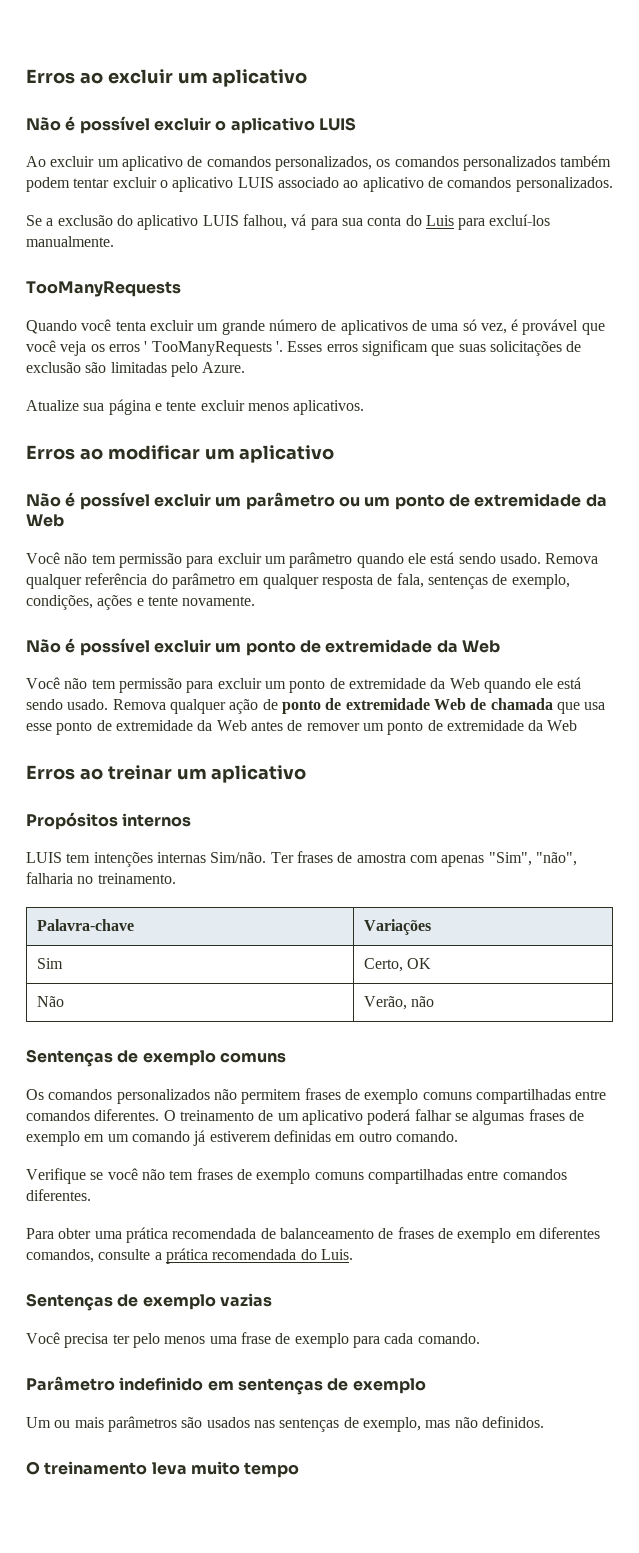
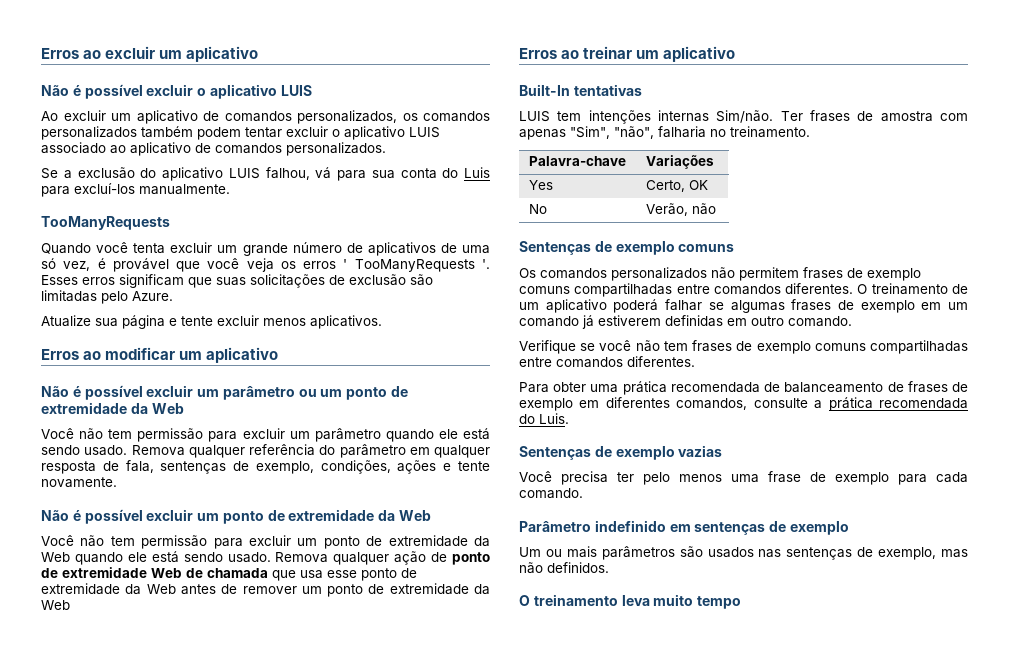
- Propósitos internos
+ Built-In tentativas
- Sim | Certo, OK
+ Yes | Certo, OK
- Não | Verão, não
+ No | Verão, não

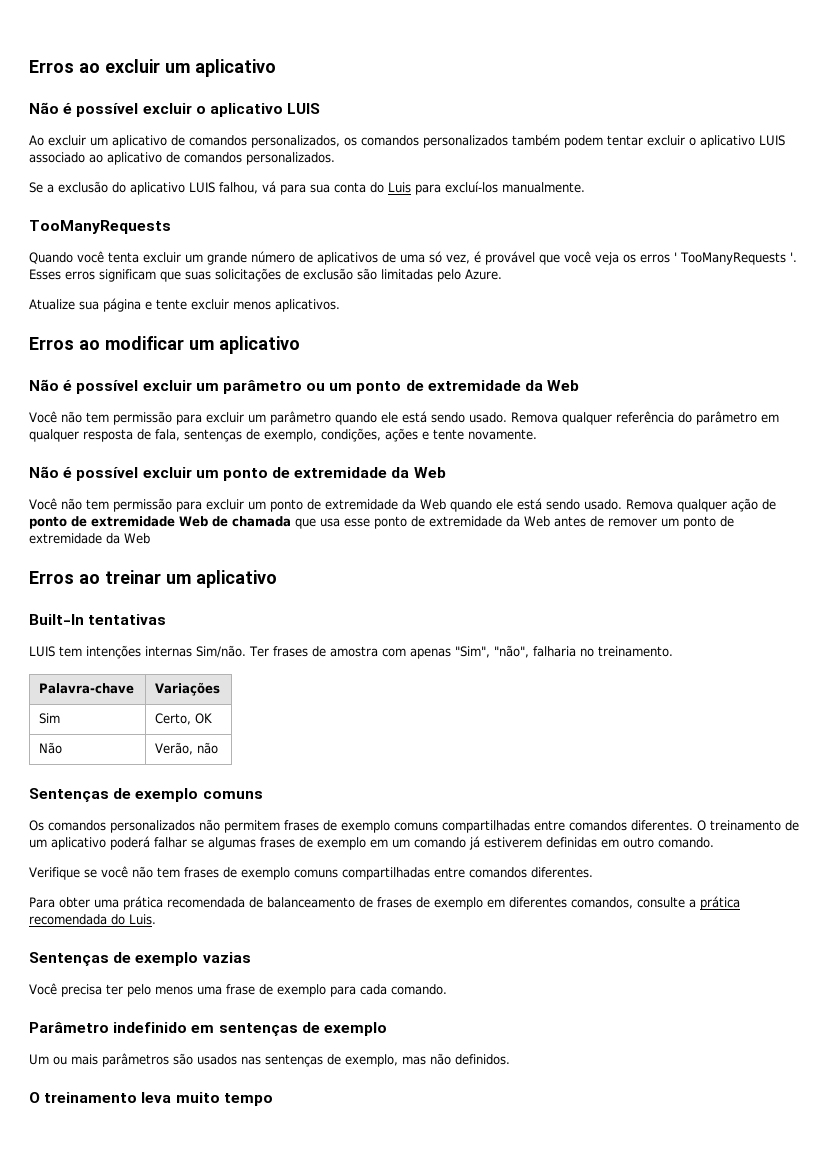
- Yes | Certo, OK
+ Sim | Certo, OK
- No | Verão, não
+ Não | Verão, não

